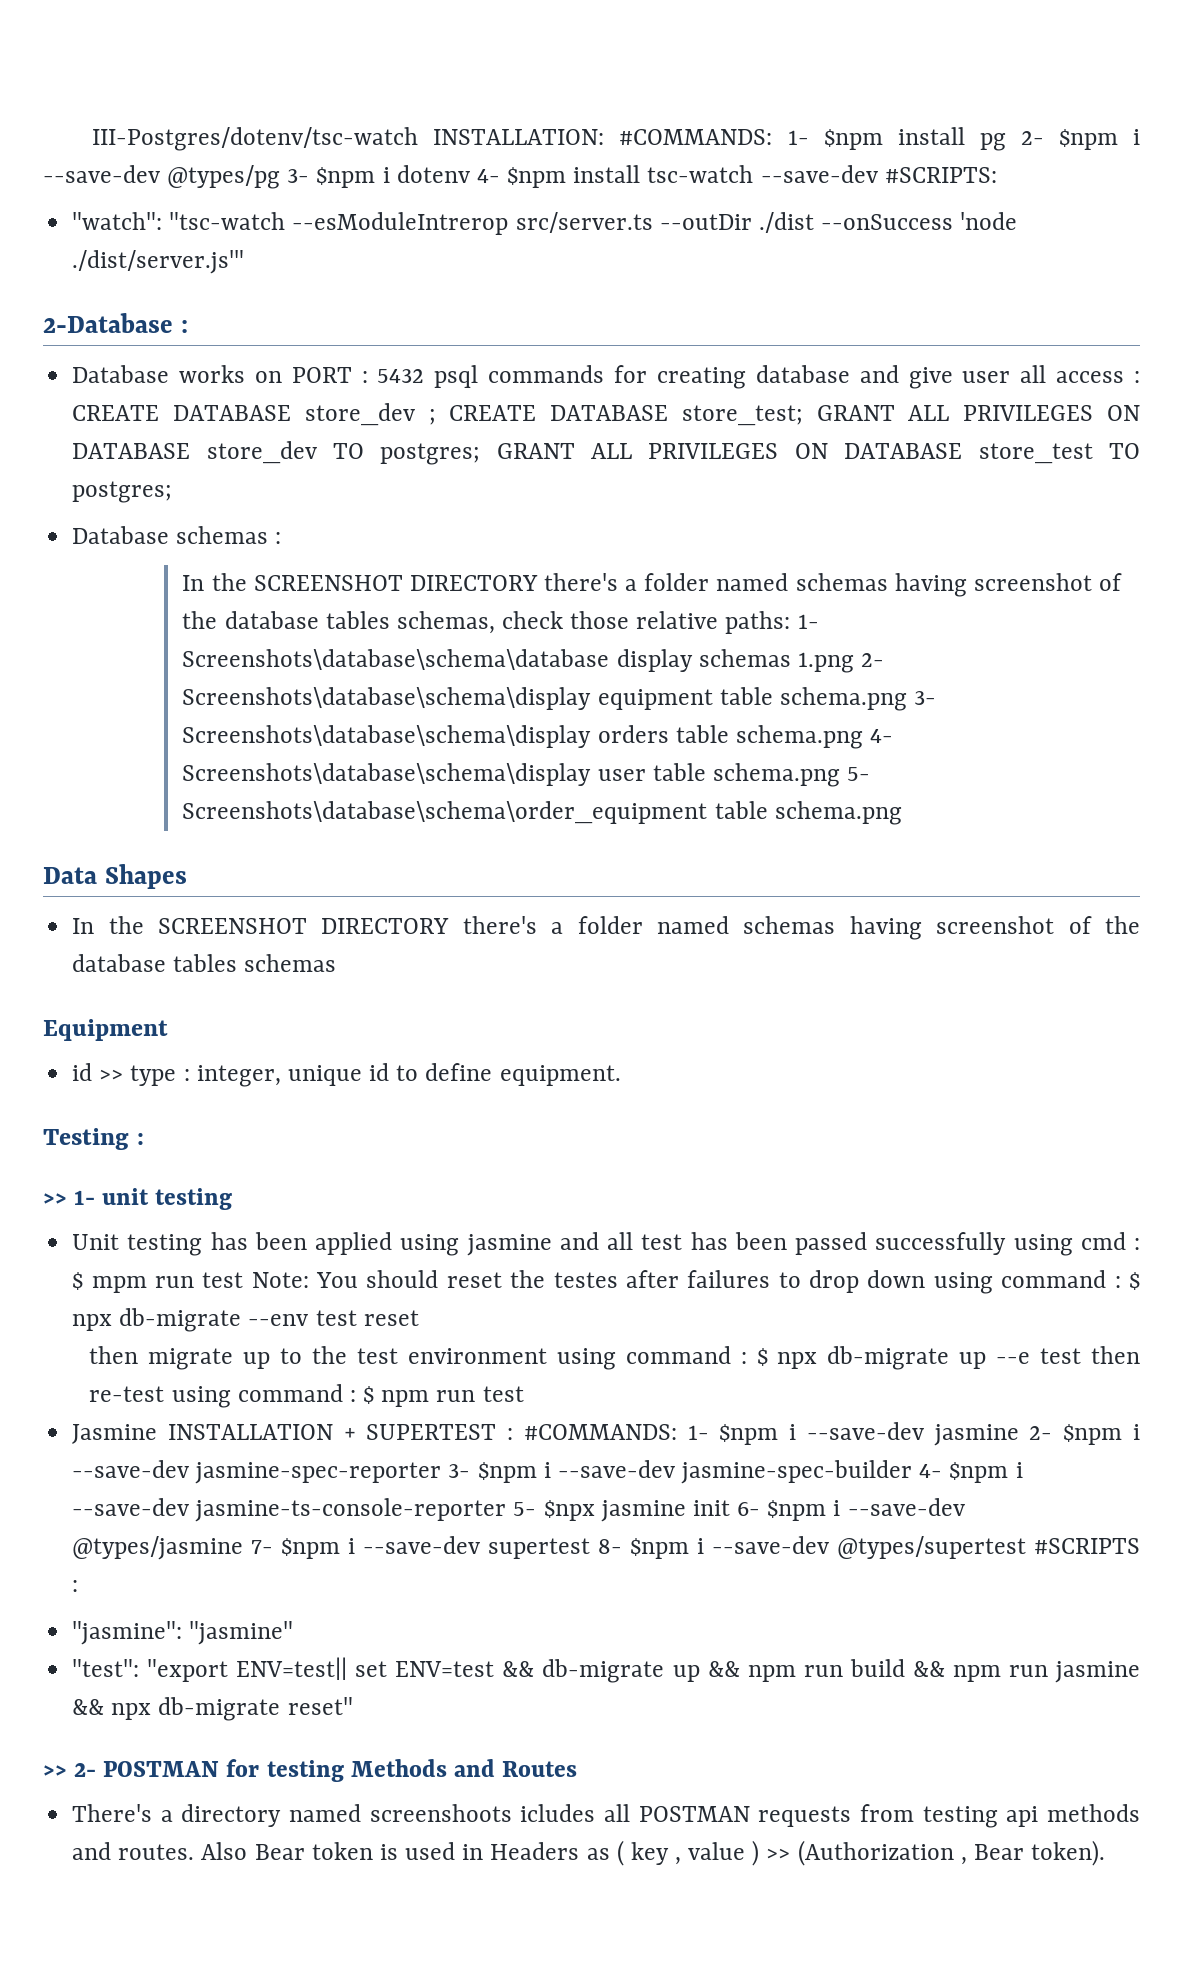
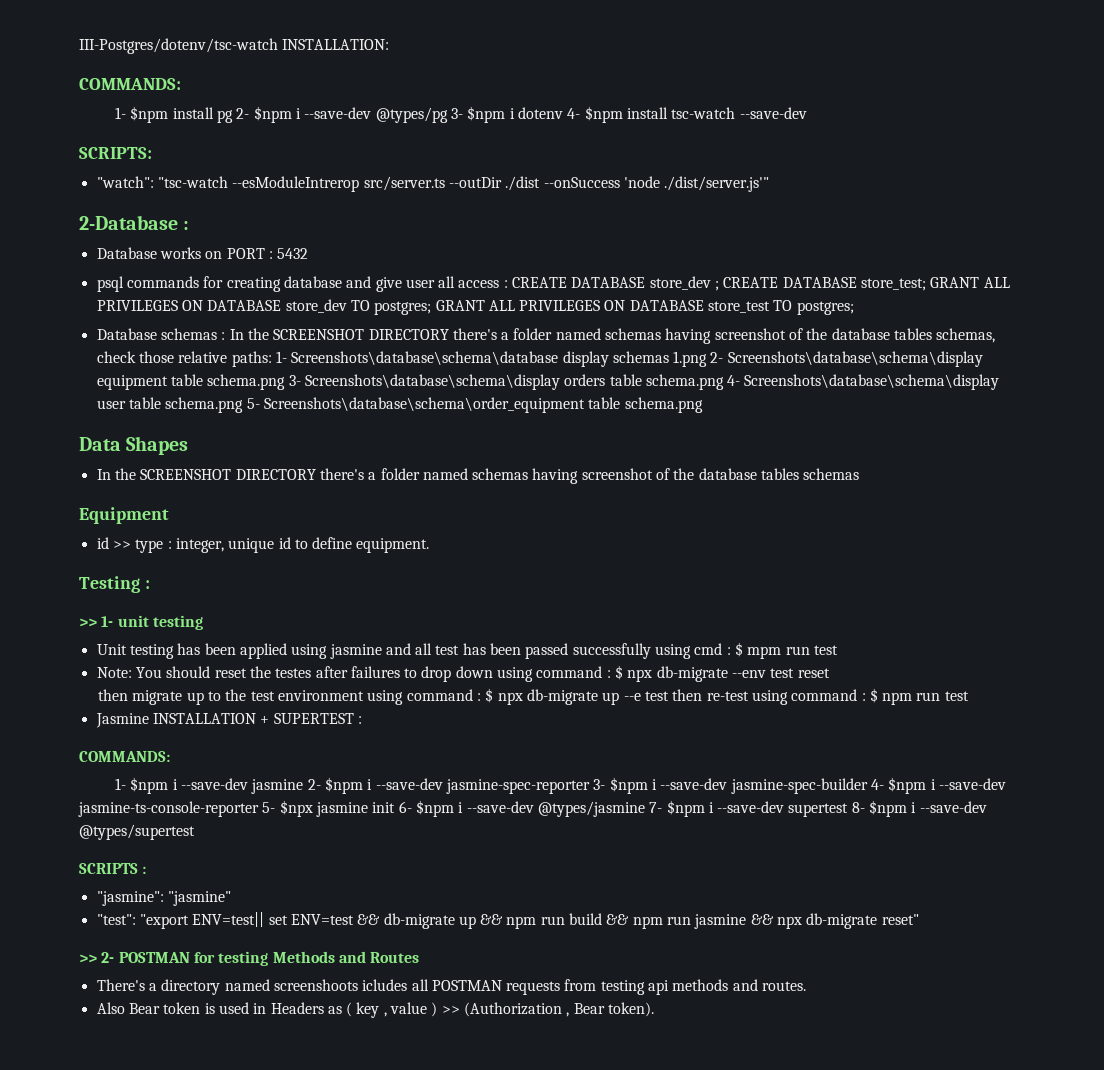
- III-Postgres/dotenv/tsc-watch INSTALLATION: #COMMANDS: 1- $npm install pg 2- $npm i --save-dev @types/pg 3- $npm i dotenv 4- $npm install tsc-watch --save-dev #SCRIPTS:
+ III-Postgres/dotenv/tsc-watch INSTALLATION:
+ COMMANDS:
+ 1- $npm install pg 2- $npm i --save-dev @types/pg 3- $npm i dotenv 4- $npm install tsc-watch --save-dev
+ SCRIPTS:
- Database works on PORT : 5432 psql commands for creating database and give user all access : CREATE DATABASE store_dev ; CREATE DATABASE store_test; GRANT ALL PRIVILEGES ON DATABASE store_dev TO postgres; GRANT ALL PRIVILEGES ON DATABASE store_test TO postgres;
+ Database works on PORT : 5432
+ psql commands for creating database and give user all access : CREATE DATABASE store_dev ; CREATE DATABASE store_test; GRANT ALL PRIVILEGES ON DATABASE store_dev TO postgres; GRANT ALL PRIVILEGES ON DATABASE store_test TO postgres;
- Database schemas :
- In the SCREENSHOT DIRECTORY there's a folder named schemas having screenshot of the database tables schemas, check those relative paths: 1- Screenshots\database\schema\database display schemas 1.png 2- Screenshots\database\schema\display equipment table schema.png 3- Screenshots\database\schema\display orders table schema.png 4- Screenshots\database\schema\display user table schema.png 5- Screenshots\database\schema\order_equipment table schema.png
+ Database schemas : In the SCREENSHOT DIRECTORY there's a folder named schemas having screenshot of the database tables schemas, check those relative paths: 1- Screenshots\database\schema\database display schemas 1.png 2- Screenshots\database\schema\display equipment table schema.png 3- Screenshots\database\schema\display orders table schema.png 4- Screenshots\database\schema\display user table schema.png 5- Screenshots\database\schema\order_equipment table schema.png
- Unit testing has been applied using jasmine and all test has been passed successfully using cmd : $ mpm run test Note: You should reset the testes after failures to drop down using command : $ npx db-migrate --env test reset
+ Unit testing has been applied using jasmine and all test has been passed successfully using cmd : $ mpm run test
+ Note: You should reset the testes after failures to drop down using command : $ npx db-migrate --env test reset
- Jasmine INSTALLATION + SUPERTEST : #COMMANDS: 1- $npm i --save-dev jasmine 2- $npm i --save-dev jasmine-spec-reporter 3- $npm i --save-dev jasmine-spec-builder 4- $npm i --save-dev jasmine-ts-console-reporter 5- $npx jasmine init 6- $npm i --save-dev @types/jasmine 7- $npm i --save-dev supertest 8- $npm i --save-dev @types/supertest #SCRIPTS :
+ Jasmine INSTALLATION + SUPERTEST :
+ COMMANDS:
+ 1- $npm i --save-dev jasmine 2- $npm i --save-dev jasmine-spec-reporter 3- $npm i --save-dev jasmine-spec-builder 4- $npm i --save-dev jasmine-ts-console-reporter 5- $npx jasmine init 6- $npm i --save-dev @types/jasmine 7- $npm i --save-dev supertest 8- $npm i --save-dev @types/supertest
+ SCRIPTS :
- There's a directory named screenshoots icludes all POSTMAN requests from testing api methods and routes. Also Bear token is used in Headers as ( key , value ) >> (Authorization , Bear token).
+ There's a directory named screenshoots icludes all POSTMAN requests from testing api methods and routes.
+ Also Bear token is used in Headers as ( key , value ) >> (Authorization , Bear token).

